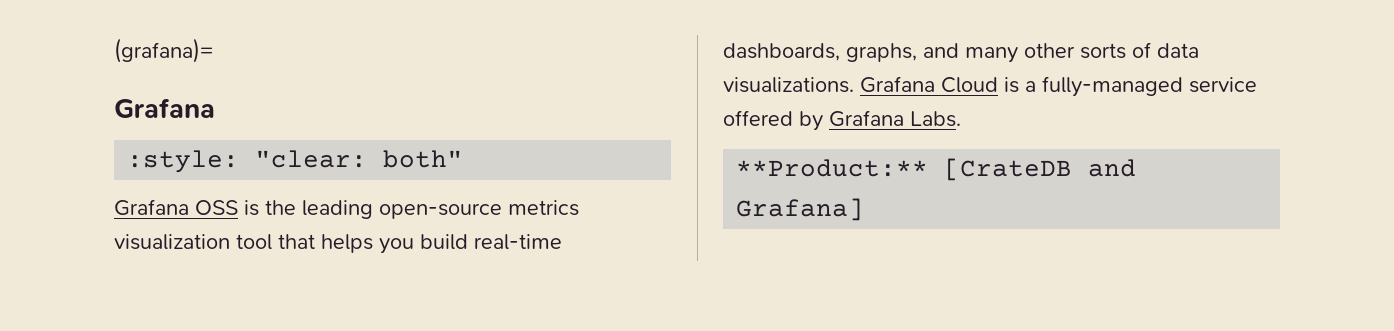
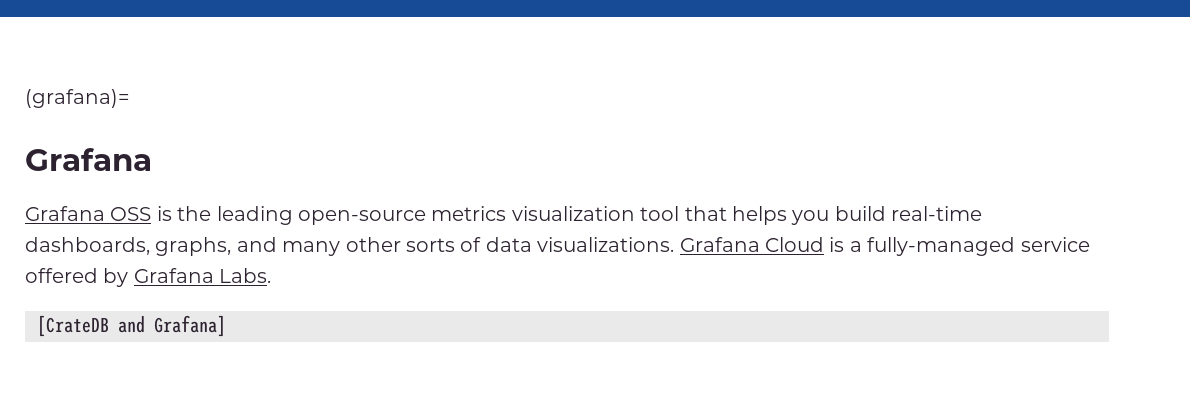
- :style: "clear: both"
- **Product:** [CrateDB and Grafana]
+ [CrateDB and Grafana]

